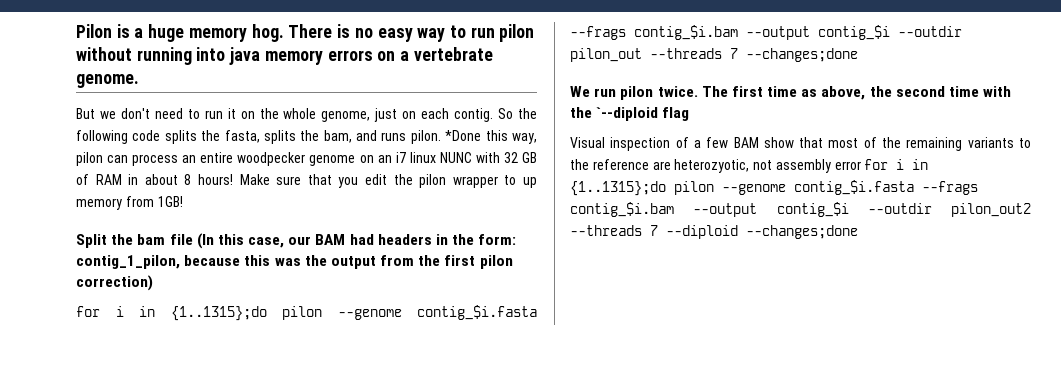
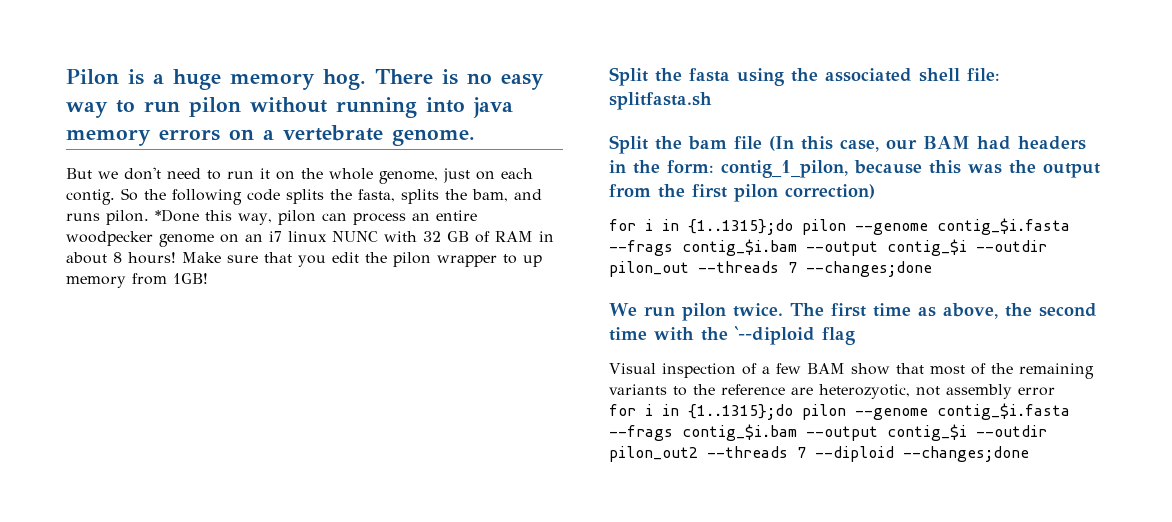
+ Split the fasta using the associated shell file: splitfasta.sh
- Visual inspection of a few BAM show that most of the remaining variants to the reference are heterozyotic, not assembly error for i in {1..1315};do pilon --genome contig_$i.fasta --frags contig_$i.bam --output contig_$i --outdir pilon_out2 --threads 7 --diploid --changes;done
+ Visual inspection of a few BAM show that most of the remaining variants to the reference are heterozyotic, not assembly error
+ for i in {1..1315};do pilon --genome contig_$i.fasta --frags contig_$i.bam --output contig_$i --outdir pilon_out2 --threads 7 --diploid --changes;done

